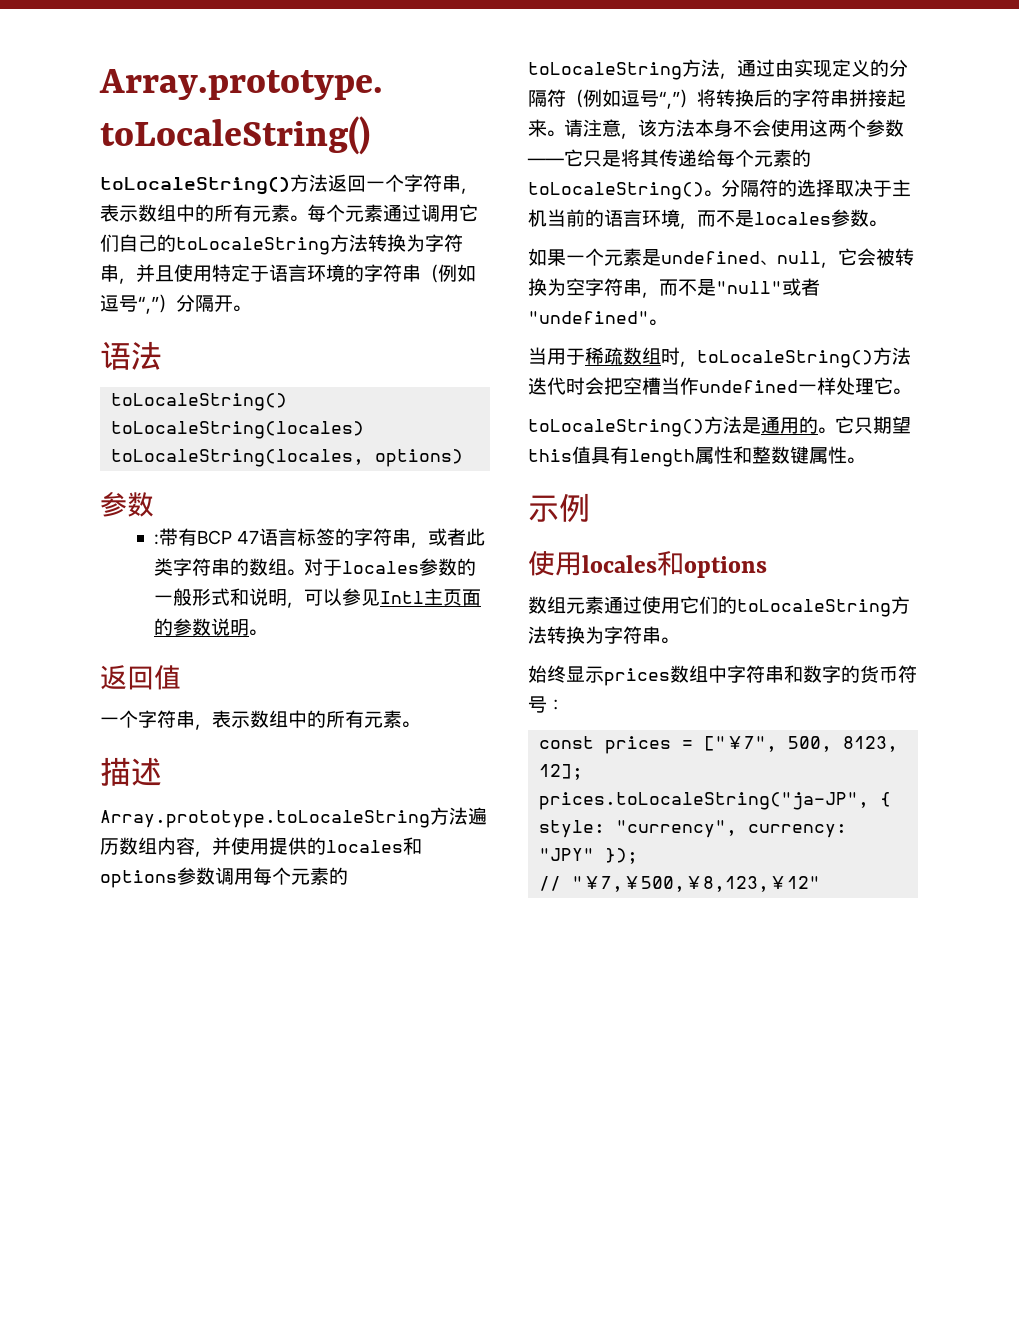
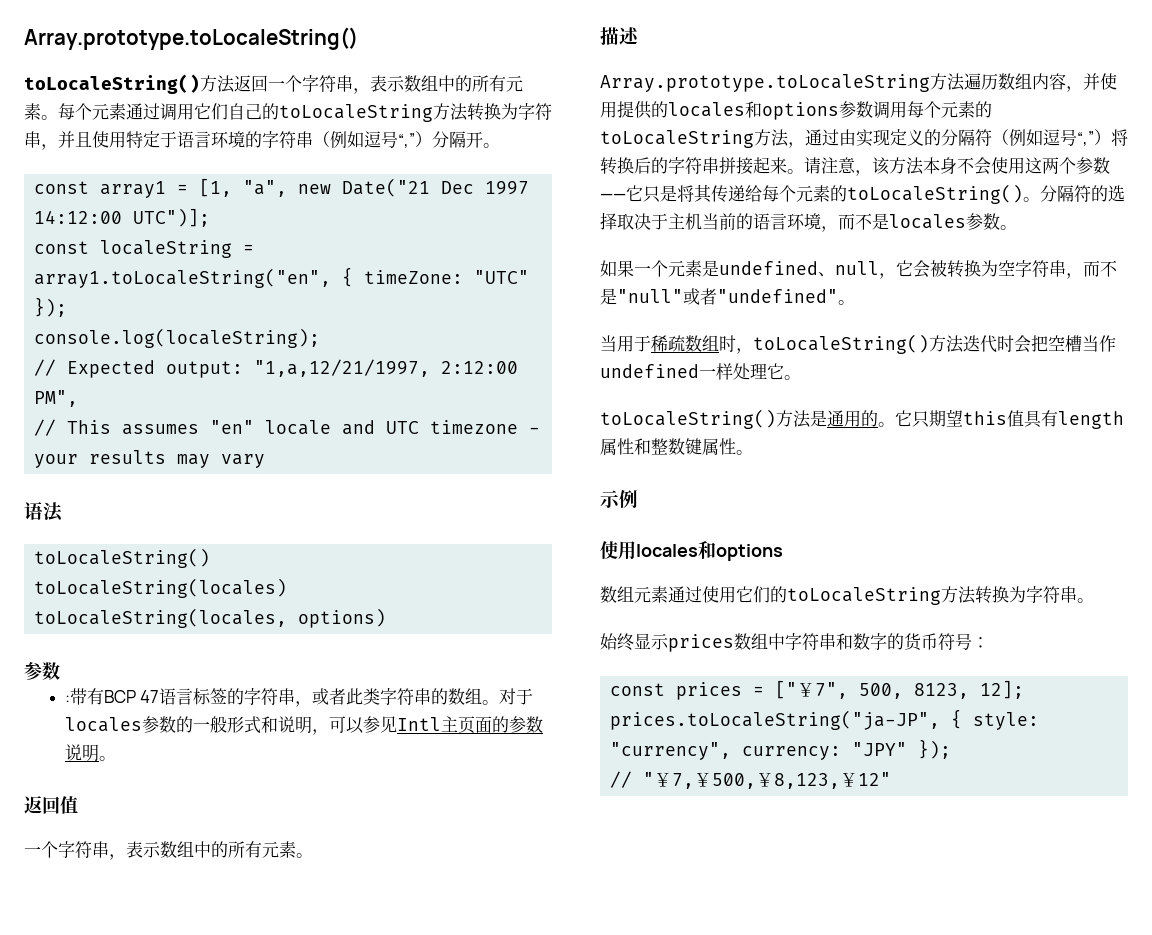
+ const array1 = [1, "a", new Date("21 Dec 1997 14:12:00 UTC")];
+ const localeString = array1.toLocaleString("en", { timeZone: "UTC" });
+ console.log(localeString);
+ // Expected output: "1,a,12/21/1997, 2:12:00 PM",
+ // This assumes "en" locale and UTC timezone - your results may vary

